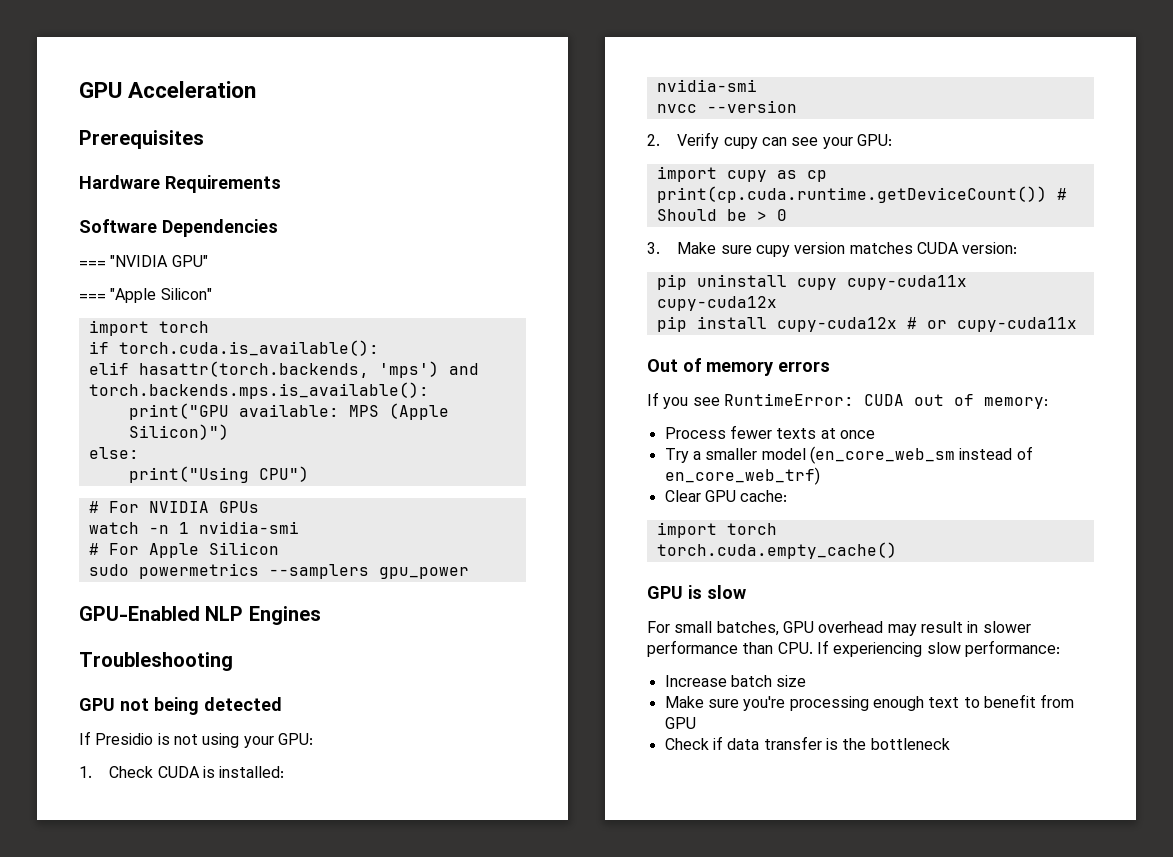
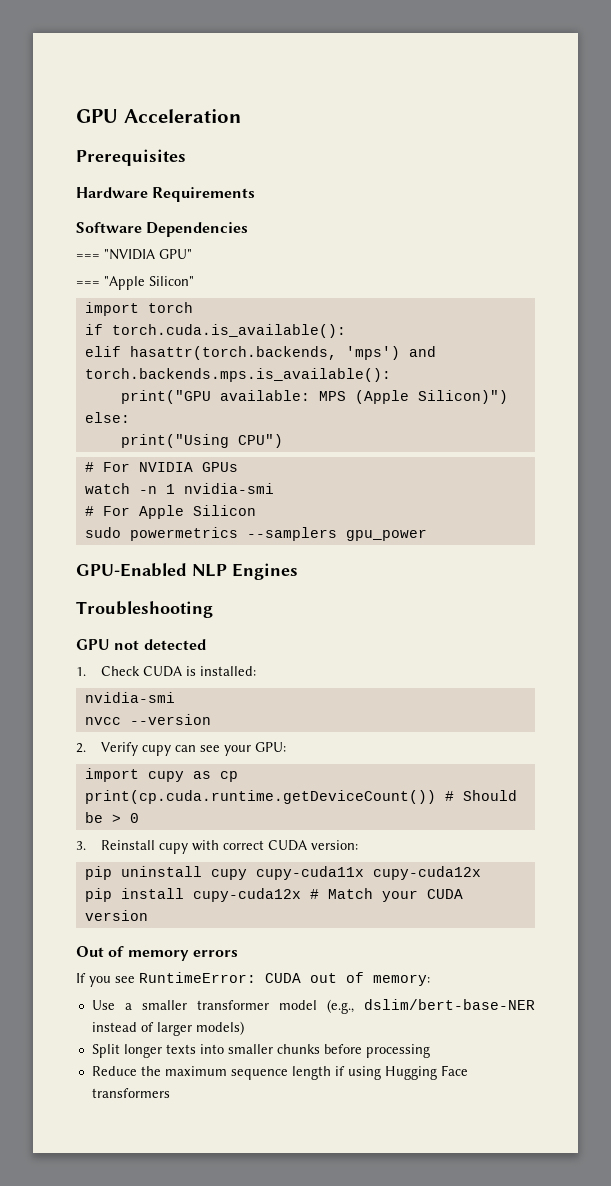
- GPU not being detected
+ GPU not detected
- If Presidio is not using your GPU:
- 3. Make sure cupy version matches CUDA version:
+ 3. Reinstall cupy with correct CUDA version:
- pip install cupy-cuda12x # or cupy-cuda11x
+ pip install cupy-cuda12x # Match your CUDA version
- Process fewer texts at once
- Try a smaller model (en_core_web_sm instead of en_core_web_trf)
- Clear GPU cache:
- import torch
- torch.cuda.empty_cache()
- GPU is slow
- For small batches, GPU overhead may result in slower performance than CPU. If experiencing slow performance:
- Increase batch size
- Make sure you're processing enough text to benefit from GPU
- Check if data transfer is the bottleneck
+ Use a smaller transformer model (e.g., dslim/bert-base-NER instead of larger models)
+ Split longer texts into smaller chunks before processing
+ Reduce the maximum sequence length if using Hugging Face transformers

